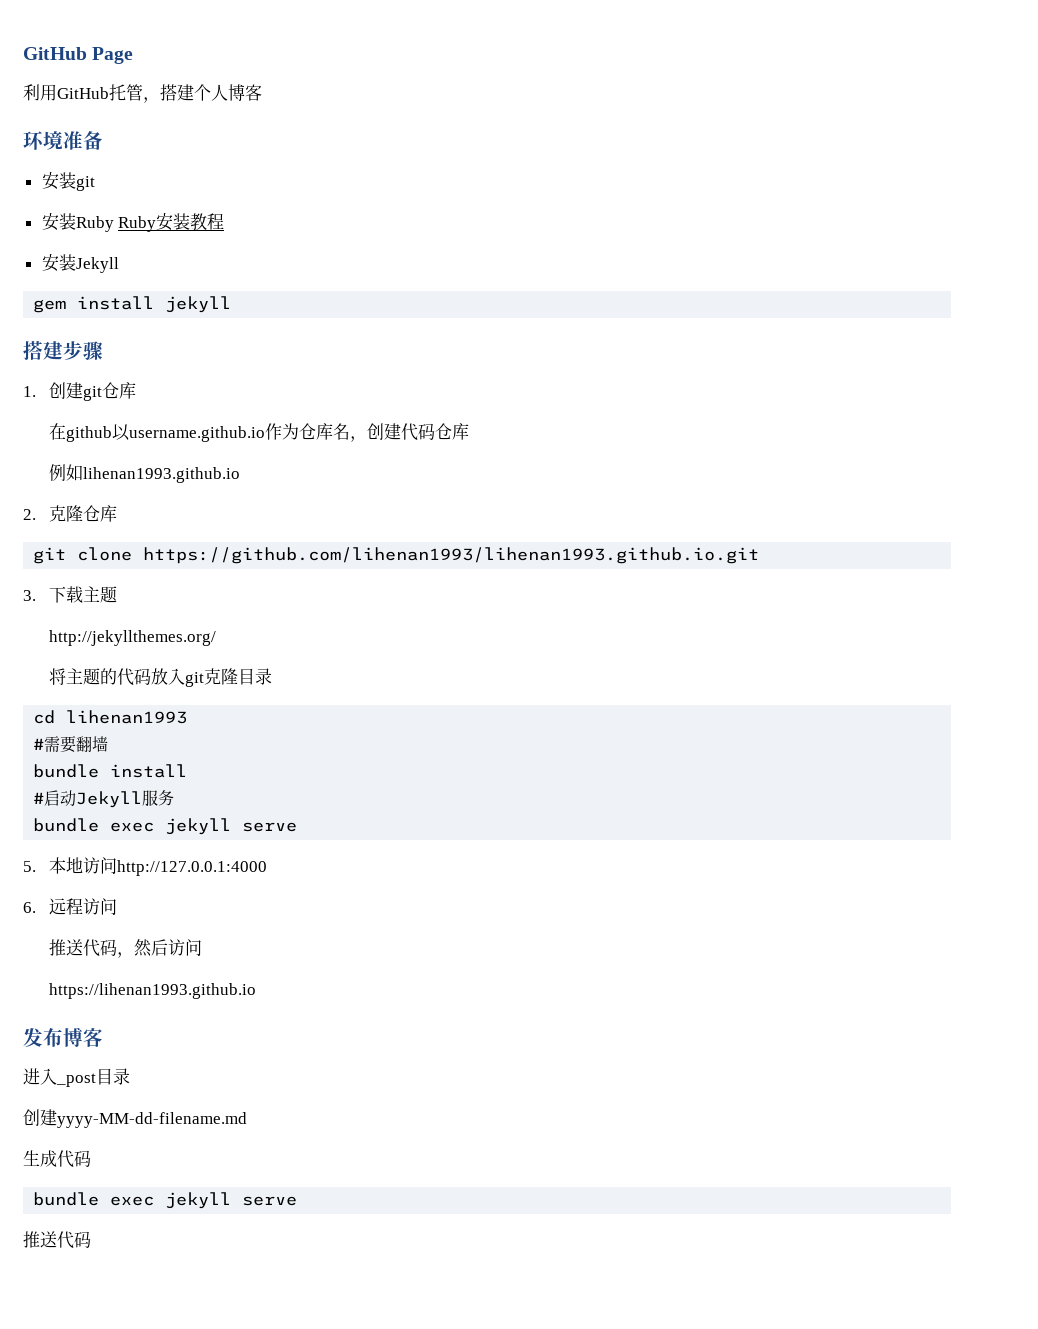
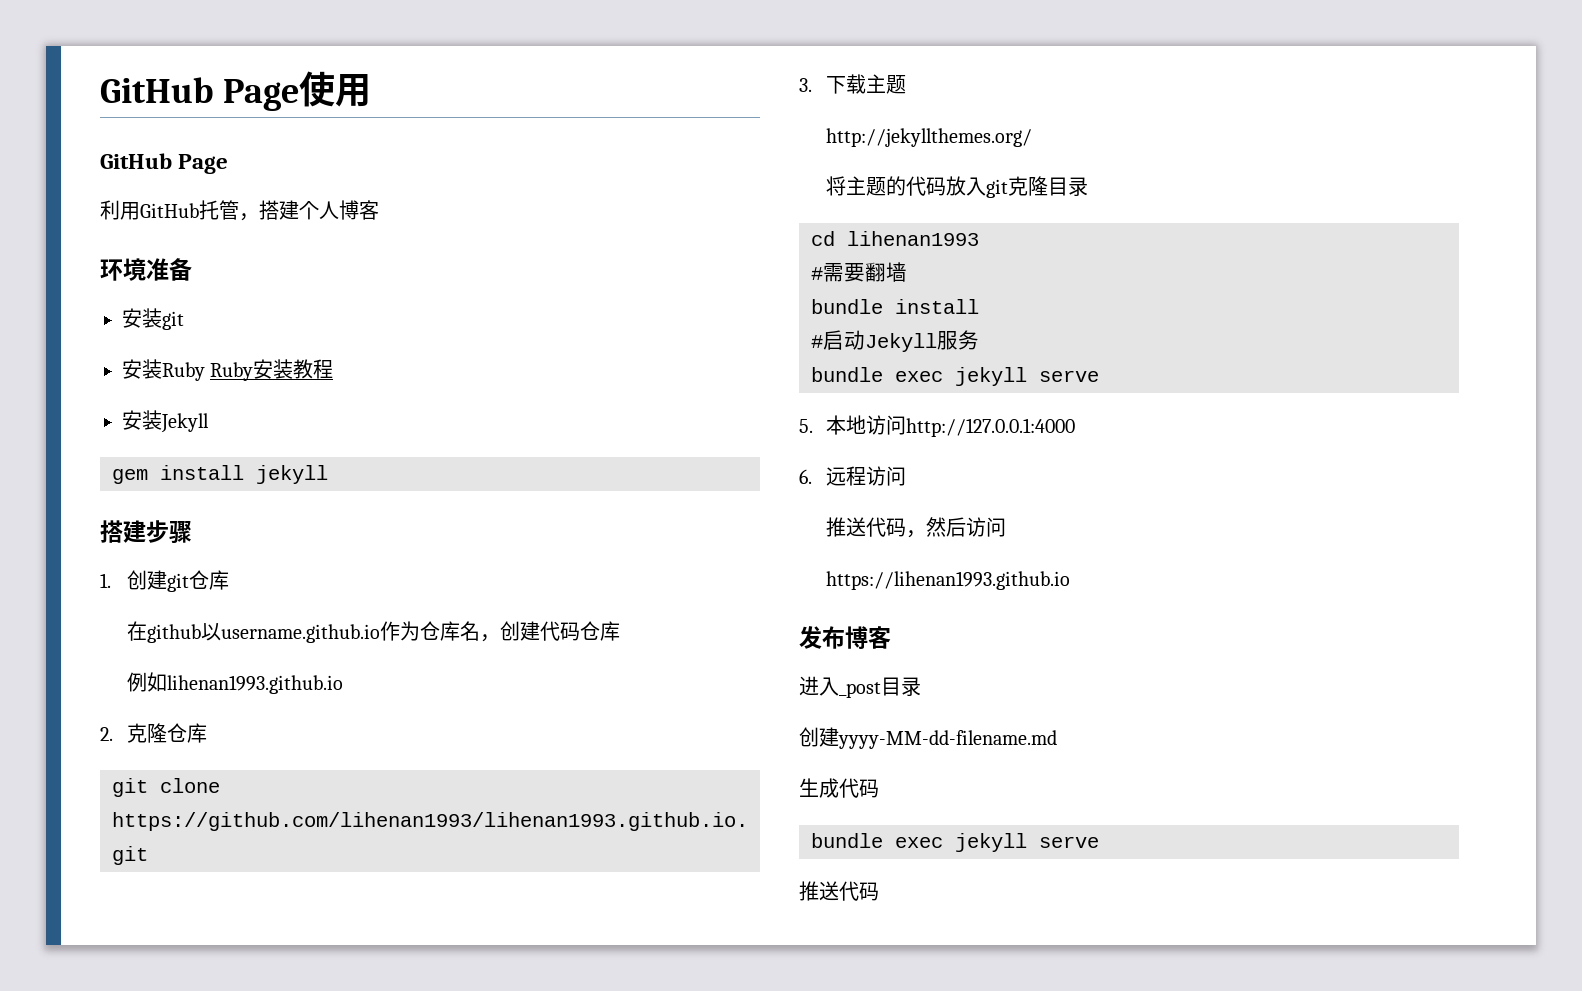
+ GitHub Page使用

